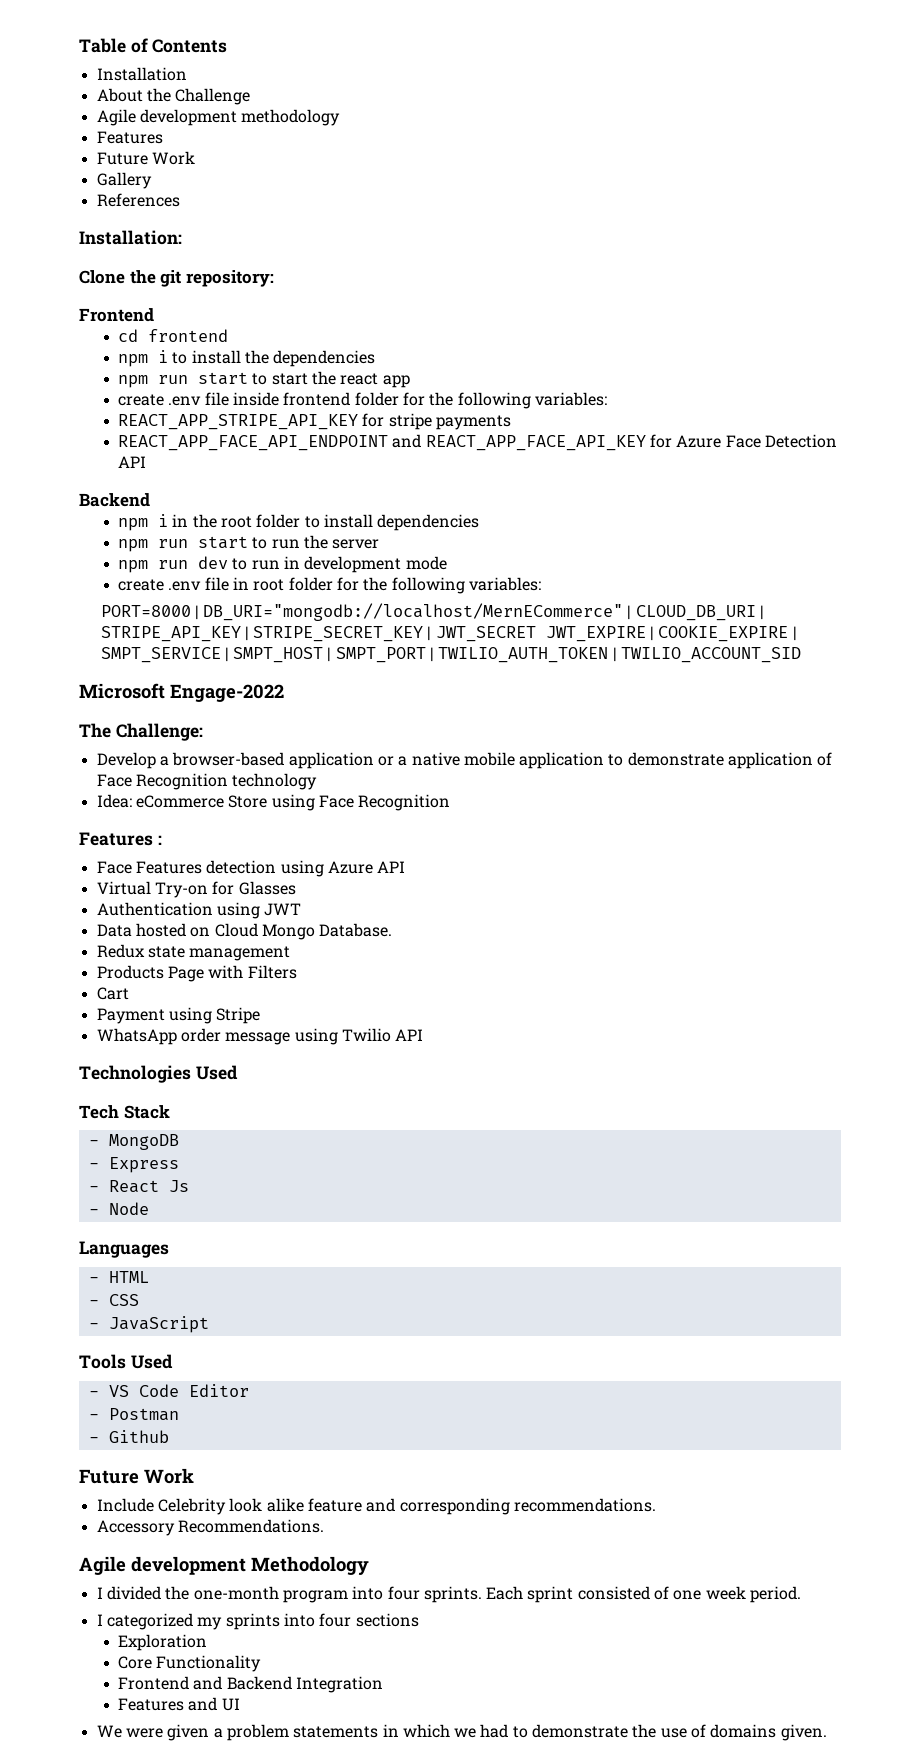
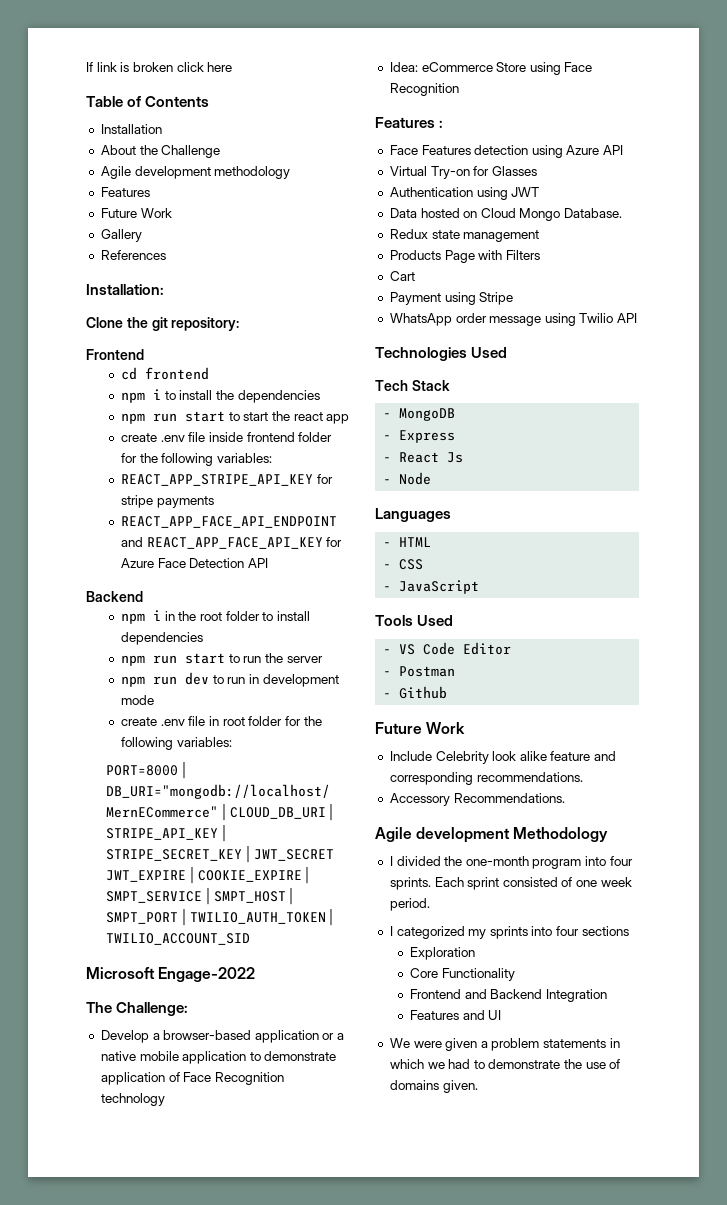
+ If link is broken click here

